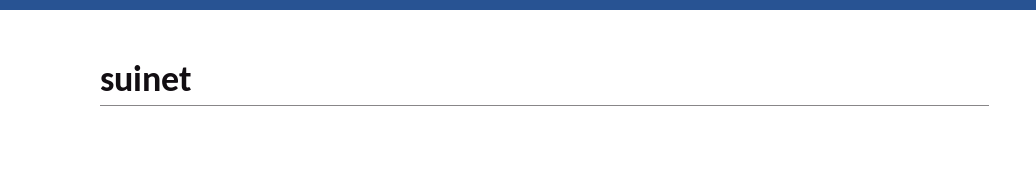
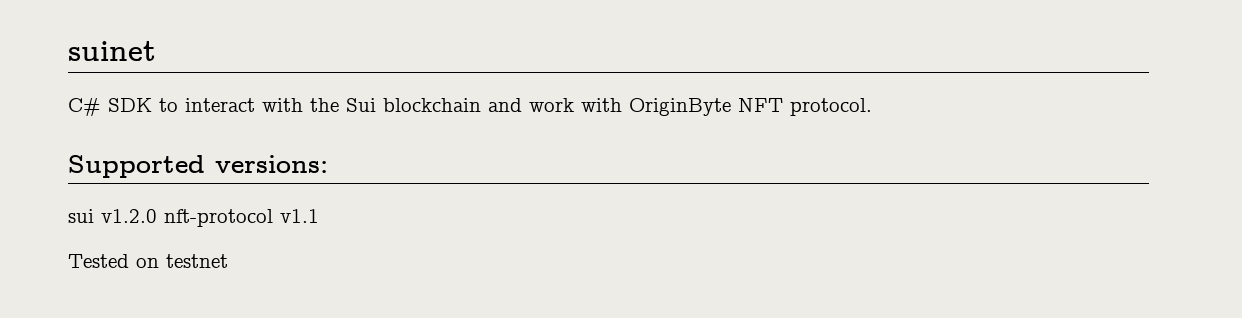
+ C# SDK to interact with the Sui blockchain and work with OriginByte NFT protocol.
+ Supported versions:
+ sui v1.2.0 nft-protocol v1.1
+ Tested on testnet

